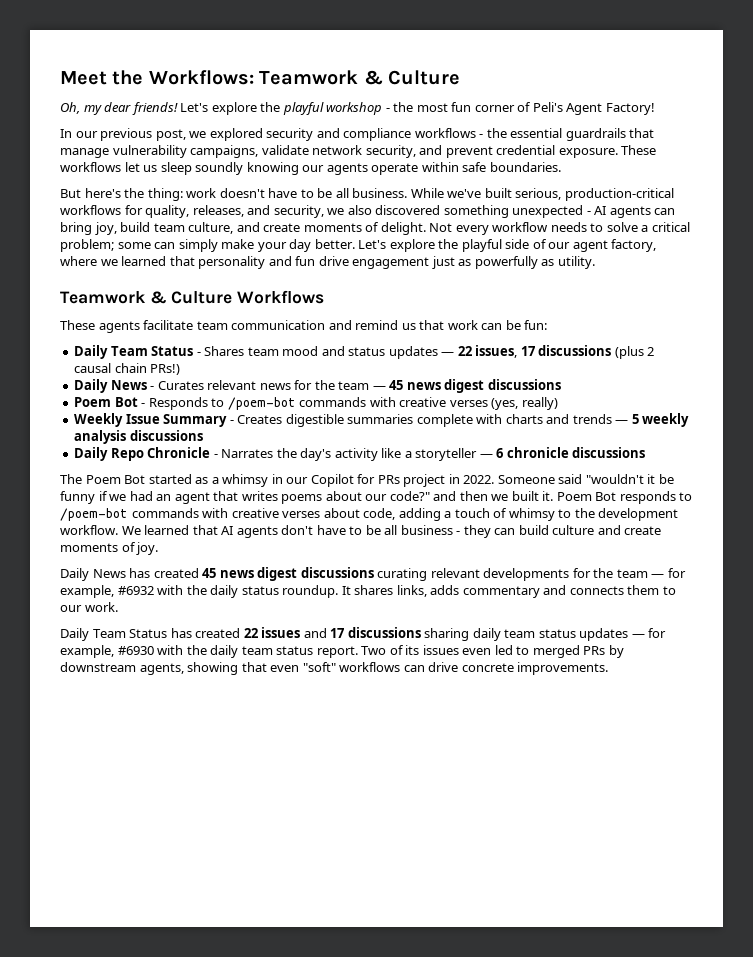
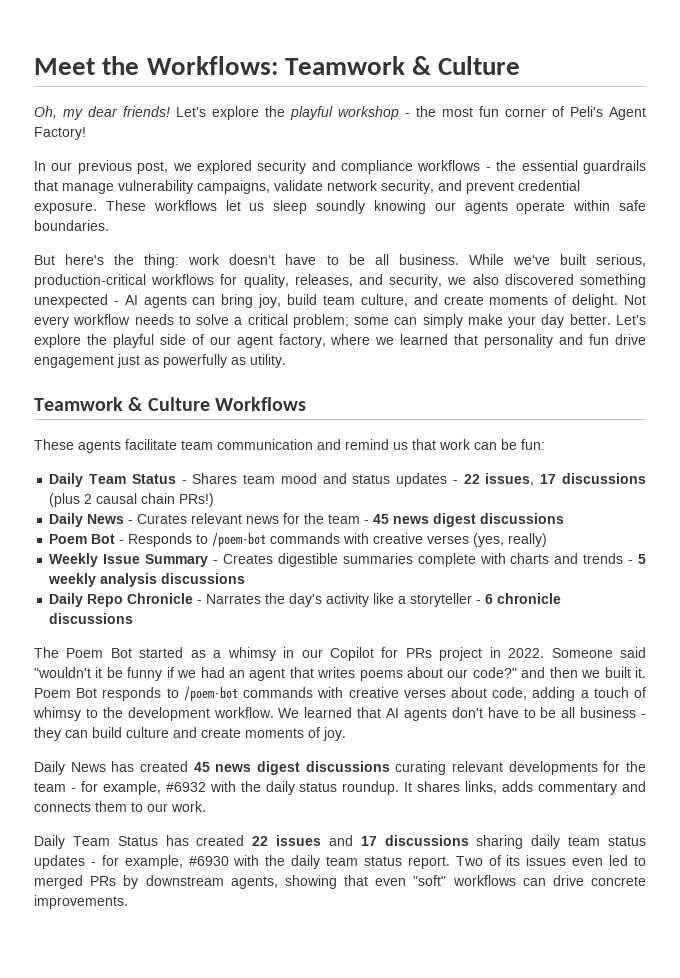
- Daily Team Status - Shares team mood and status updates — 22 issues, 17 discussions (plus 2 causal chain PRs!)
+ Daily Team Status - Shares team mood and status updates - 22 issues, 17 discussions (plus 2 causal chain PRs!)
- Daily News - Curates relevant news for the team — 45 news digest discussions
+ Daily News - Curates relevant news for the team - 45 news digest discussions
- Weekly Issue Summary - Creates digestible summaries complete with charts and trends — 5 weekly analysis discussions
+ Weekly Issue Summary - Creates digestible summaries complete with charts and trends - 5 weekly analysis discussions
- Daily Repo Chronicle - Narrates the day's activity like a storyteller — 6 chronicle discussions
+ Daily Repo Chronicle - Narrates the day's activity like a storyteller - 6 chronicle discussions
- Daily News has created 45 news digest discussions curating relevant developments for the team — for example, #6932 with the daily status roundup.
+ Daily News has created 45 news digest discussions curating relevant developments for the team - for example, #6932 with the daily status roundup.
- Daily Team Status has created 22 issues and 17 discussions sharing daily team status updates — for example, #6930 with the daily team status report.
+ Daily Team Status has created 22 issues and 17 discussions sharing daily team status updates - for example, #6930 with the daily team status report.

